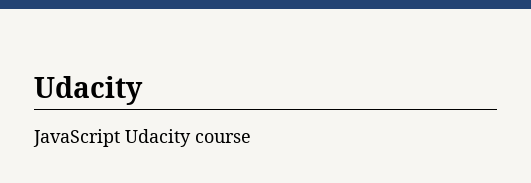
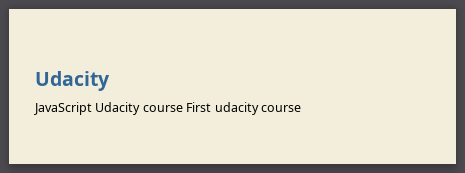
- JavaScript Udacity course
+ JavaScript Udacity course First udacity course

